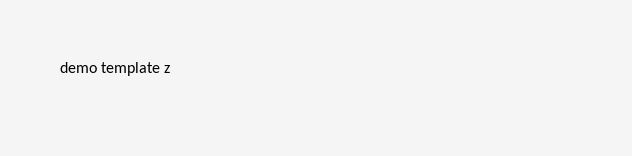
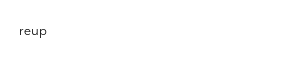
- demo template z
+ reup

